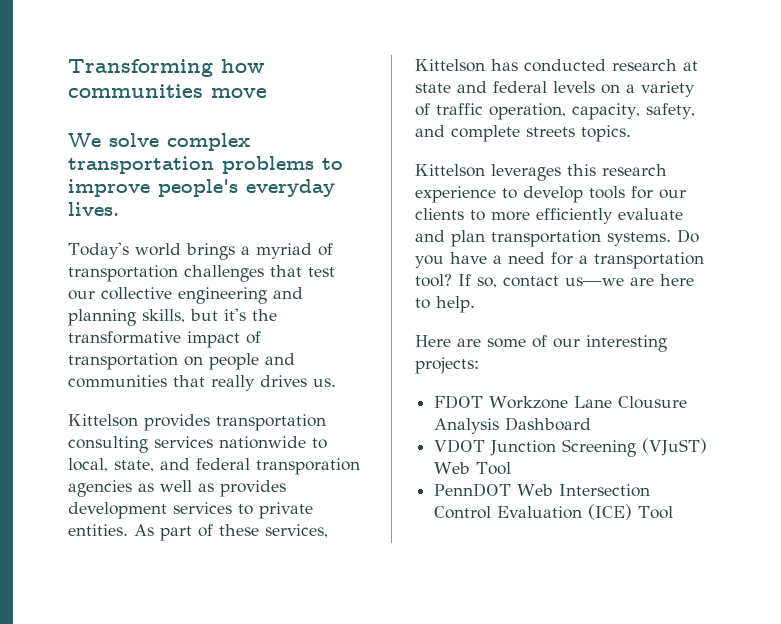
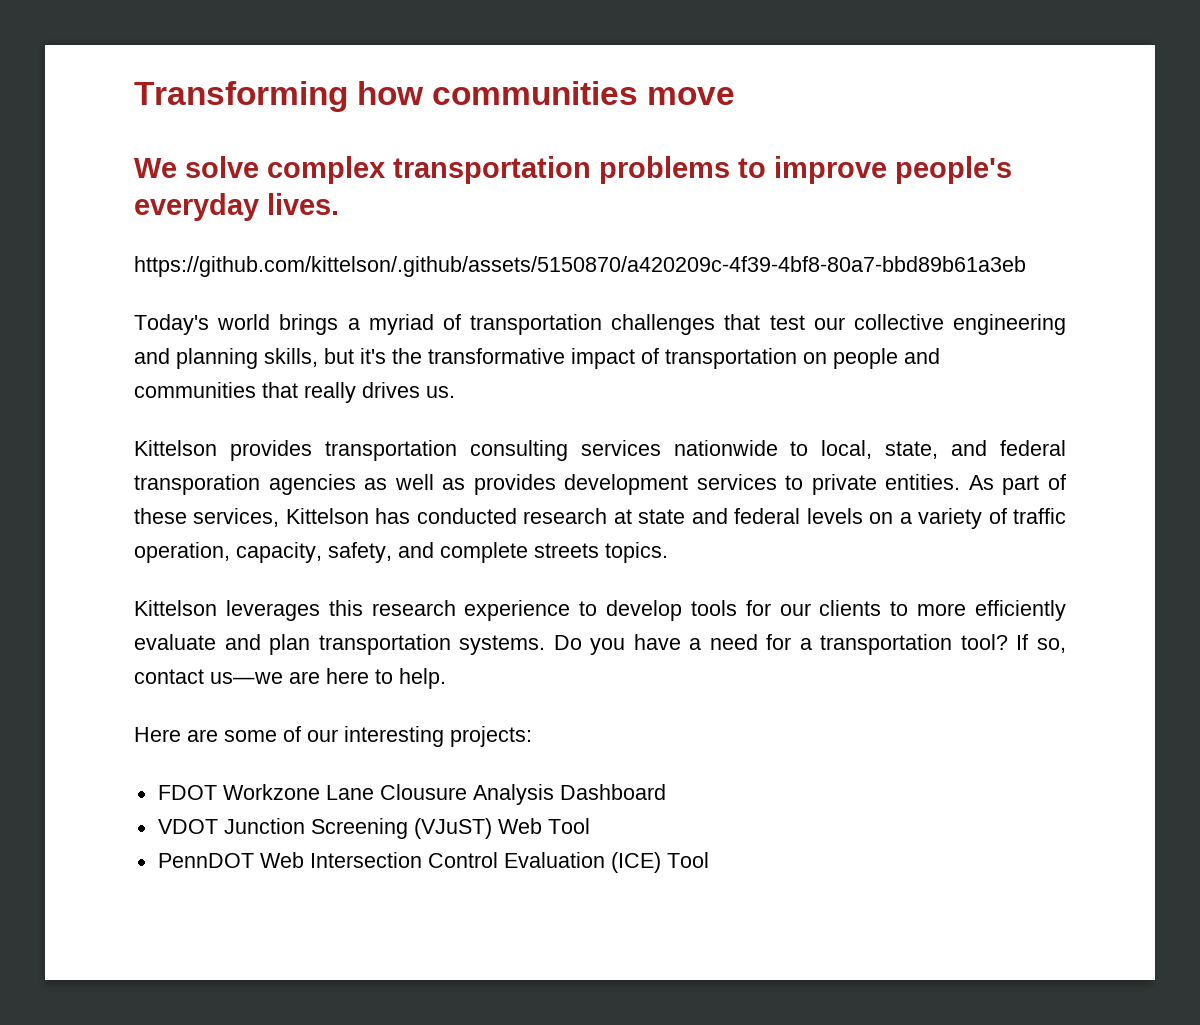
+ https://github.com/kittelson/.github/assets/5150870/a420209c-4f39-4bf8-80a7-bbd89b61a3eb

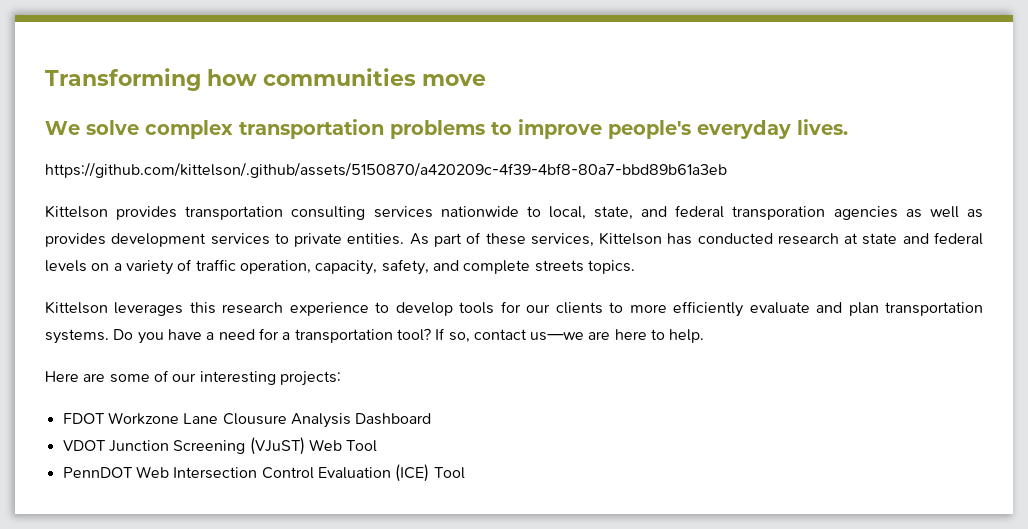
- Today's world brings a myriad of transportation challenges that test our collective engineering and planning skills, but it's the transformative impact of transportation on people and communities that really drives us.

